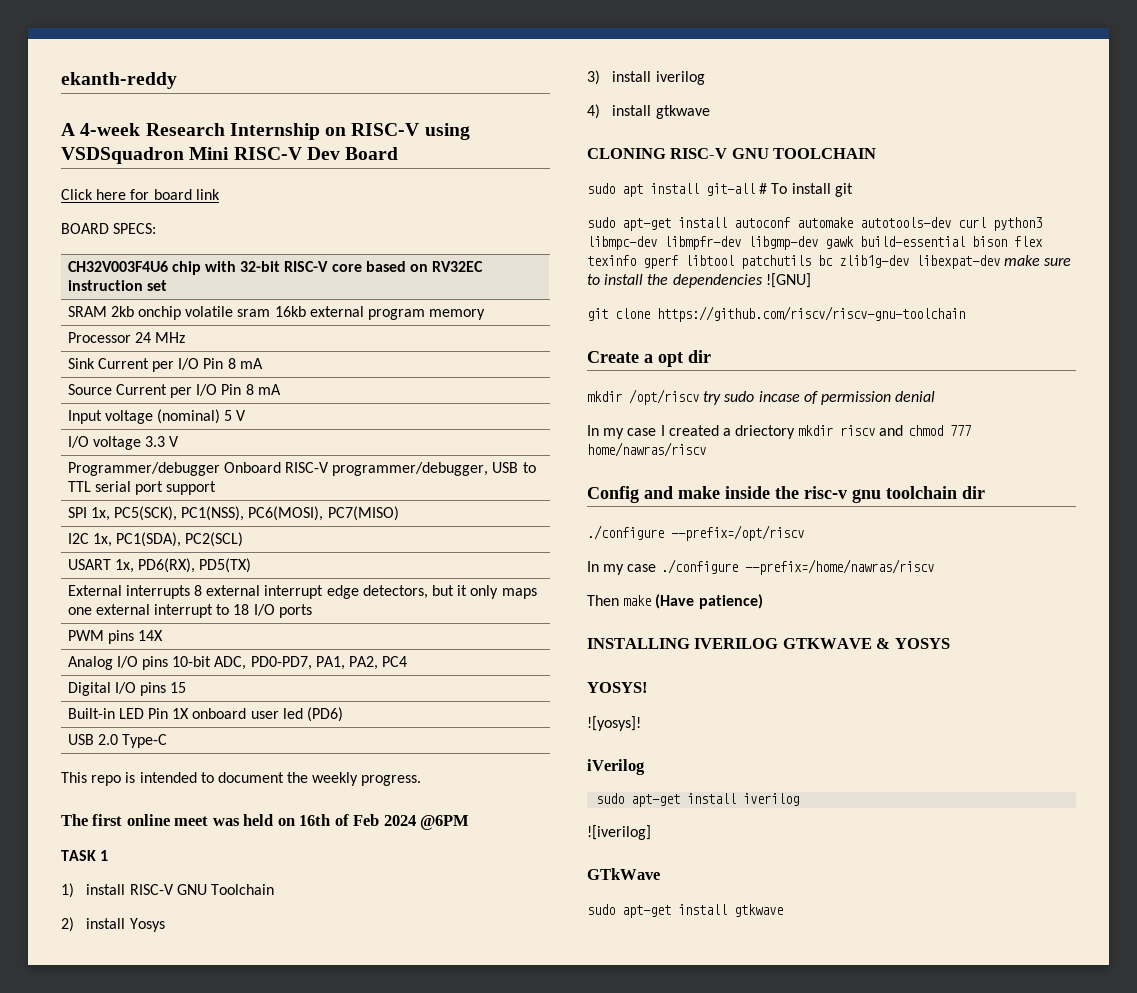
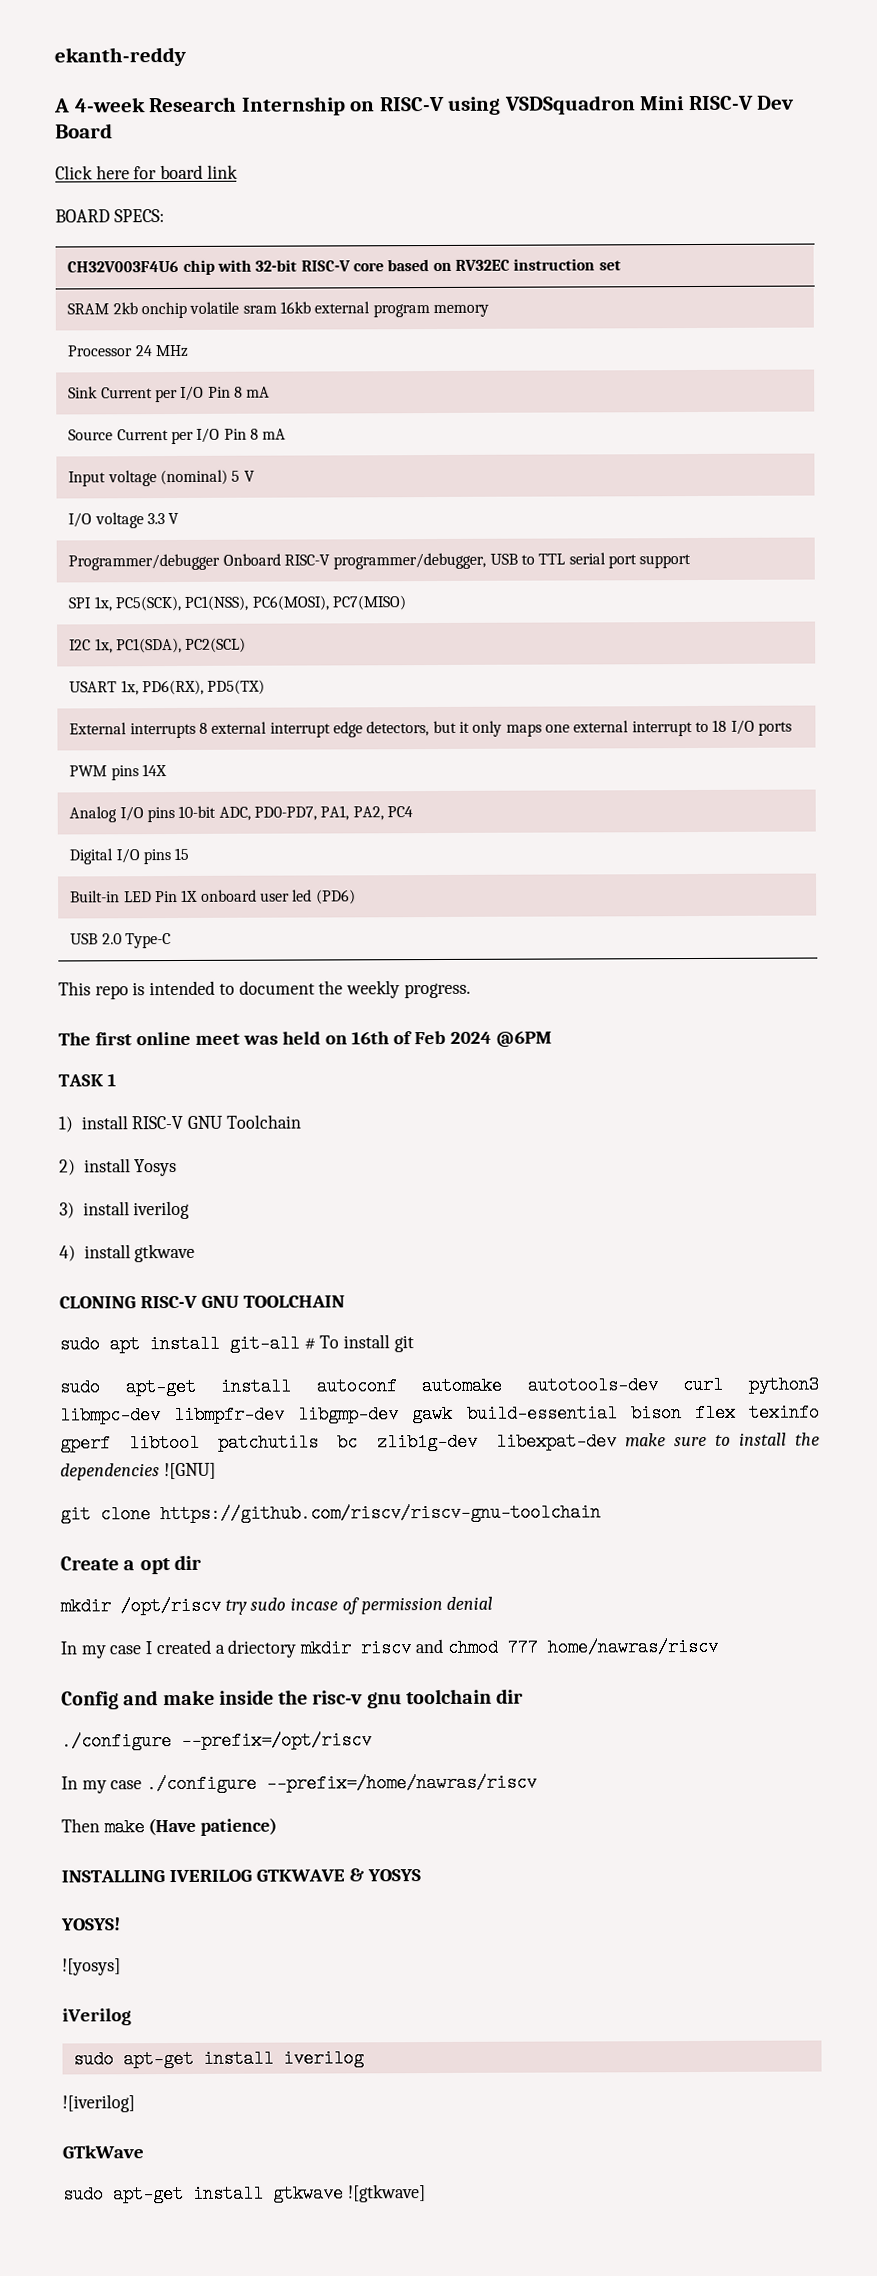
- ![yosys]!
+ ![yosys]
- sudo apt-get install gtkwave
+ sudo apt-get install gtkwave ![gtkwave]

